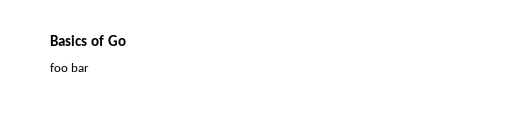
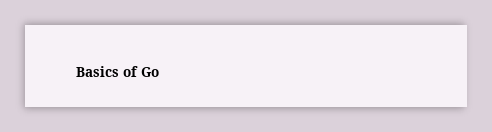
- foo bar

